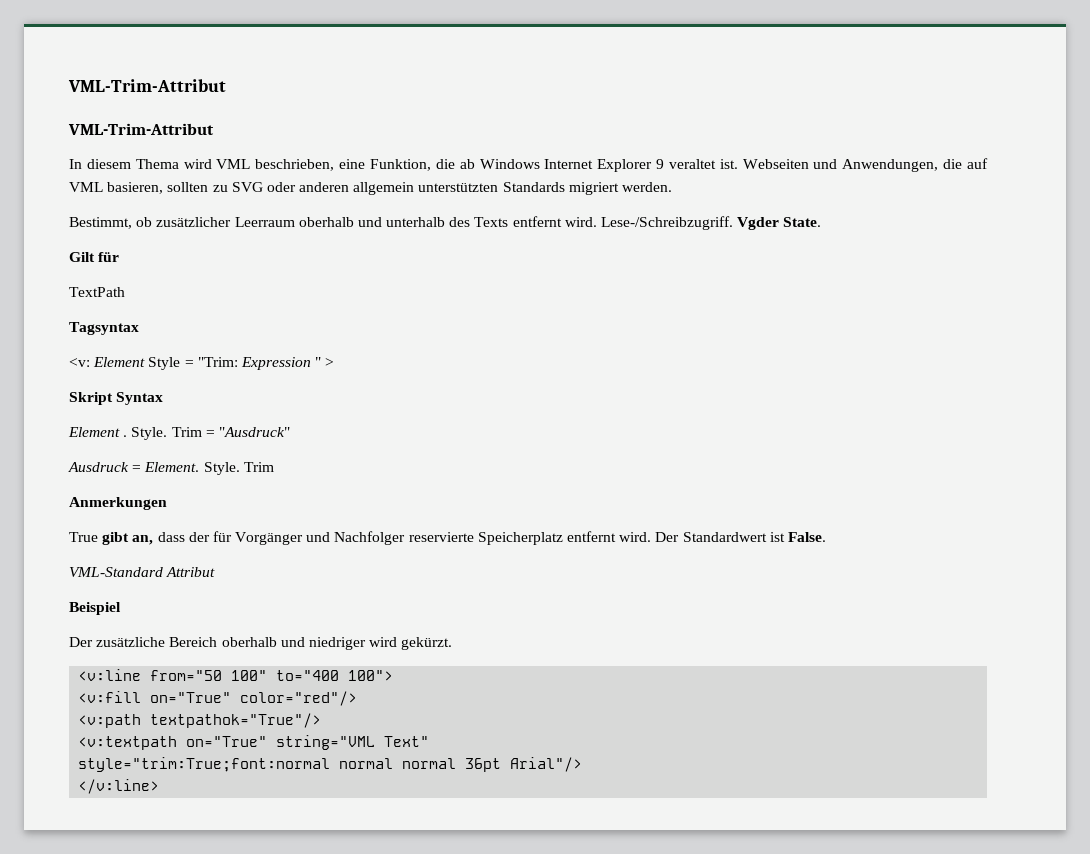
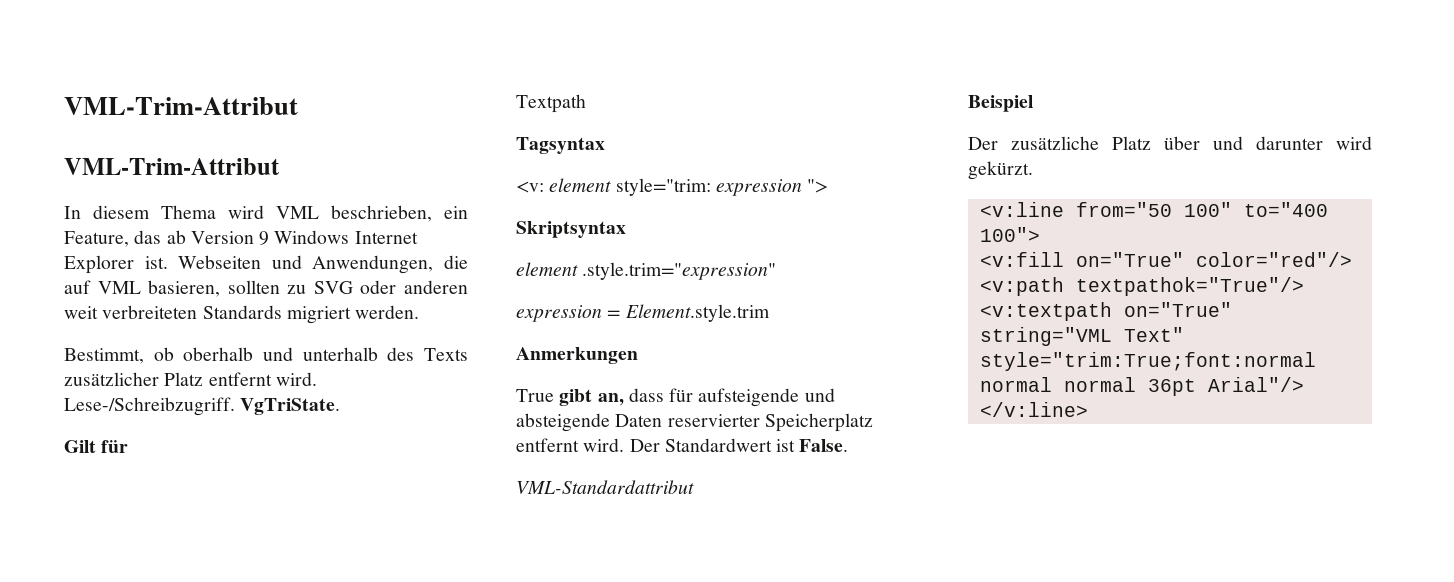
- In diesem Thema wird VML beschrieben, eine Funktion, die ab Windows Internet Explorer 9 veraltet ist.
+ In diesem Thema wird VML beschrieben, ein Feature, das ab Version 9 Windows Internet Explorer ist.
- Webseiten und Anwendungen, die auf VML basieren, sollten zu SVG oder anderen allgemein unterstützten Standards migriert werden.
+ Webseiten und Anwendungen, die auf VML basieren, sollten zu SVG oder anderen weit verbreiteten Standards migriert werden.
- Bestimmt, ob zusätzlicher Leerraum oberhalb und unterhalb des Texts entfernt wird.
+ Bestimmt, ob oberhalb und unterhalb des Texts zusätzlicher Platz entfernt wird.
- Vgder State.
+ VgTriState.
- TextPath
+ Textpath
- <v: Element Style = "Trim: Expression " >
- Skript Syntax
- Element . Style. Trim = "Ausdruck"
- Ausdruck = Element. Style. Trim
+ <v: element style="trim: expression ">
+ Skriptsyntax
+ element .style.trim="expression"
+ expression = Element.style.trim
- True gibt an, dass der für Vorgänger und Nachfolger reservierte Speicherplatz entfernt wird.
+ True gibt an, dass für aufsteigende und absteigende Daten reservierter Speicherplatz entfernt wird.
- VML-Standard Attribut
+ VML-Standardattribut
- Der zusätzliche Bereich oberhalb und niedriger wird gekürzt.
+ Der zusätzliche Platz über und darunter wird gekürzt.

